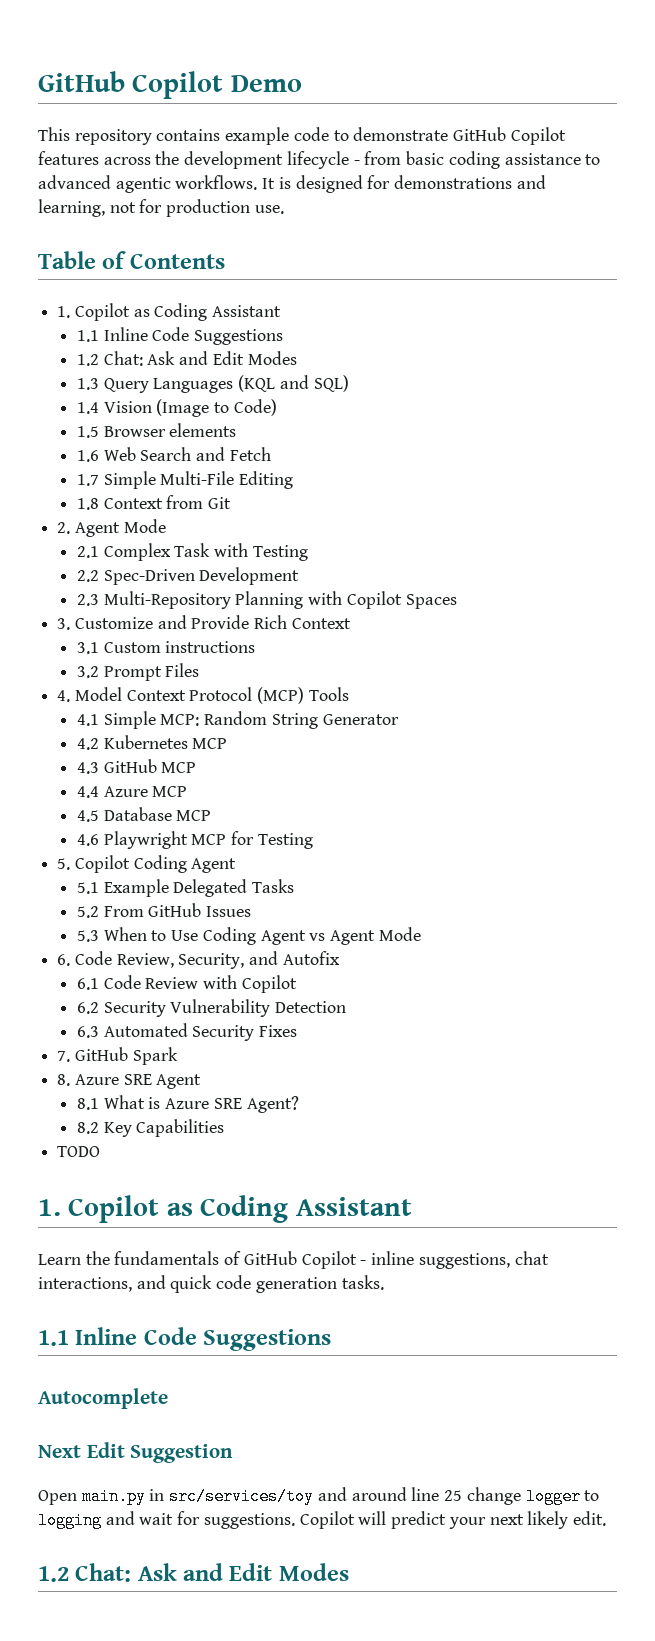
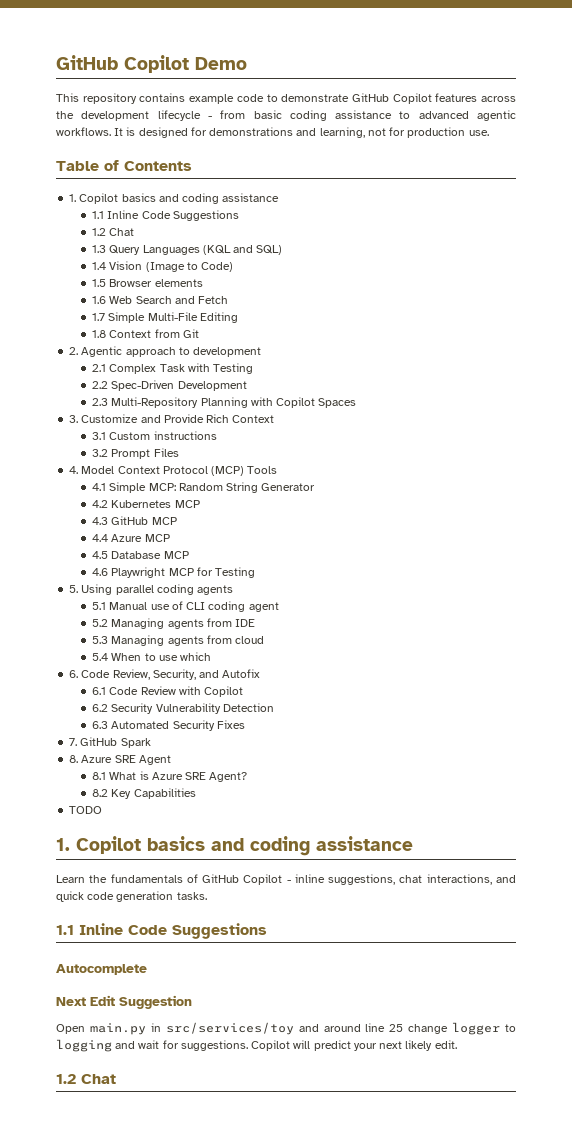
  Table of Contents
- 1. Copilot as Coding Assistant
+ 1. Copilot basics and coding assistance
  1.1 Inline Code Suggestions
- 1.2 Chat: Ask and Edit Modes
+ 1.2 Chat
- 2. Agent Mode
+ 2. Agentic approach to development
- 5. Copilot Coding Agent
- 5.1 Example Delegated Tasks
- 5.2 From GitHub Issues
- 5.3 When to Use Coding Agent vs Agent Mode
+ 5. Using parallel coding agents
+ 5.1 Manual use of CLI coding agent
+ 5.2 Managing agents from IDE
+ 5.3 Managing agents from cloud
+ 5.4 When to use which
  TODO
- 1. Copilot as Coding Assistant
+ 1. Copilot basics and coding assistance
  Copilot will predict your next likely edit.
- 1.2 Chat: Ask and Edit Modes
+ 1.2 Chat

